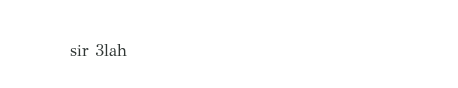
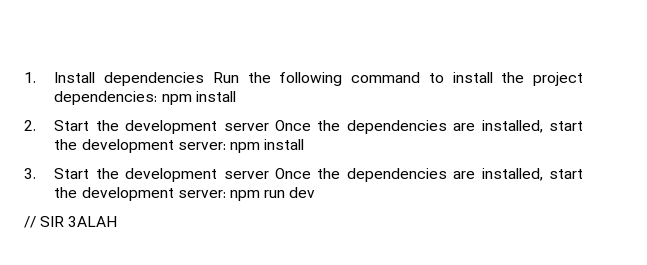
- sir 3lah
+ 1. Install dependencies Run the following command to install the project dependencies: npm install
+ 2. Start the development server Once the dependencies are installed, start the development server: npm install
+ 3. Start the development server Once the dependencies are installed, start the development server: npm run dev
+ // SIR 3ALAH

